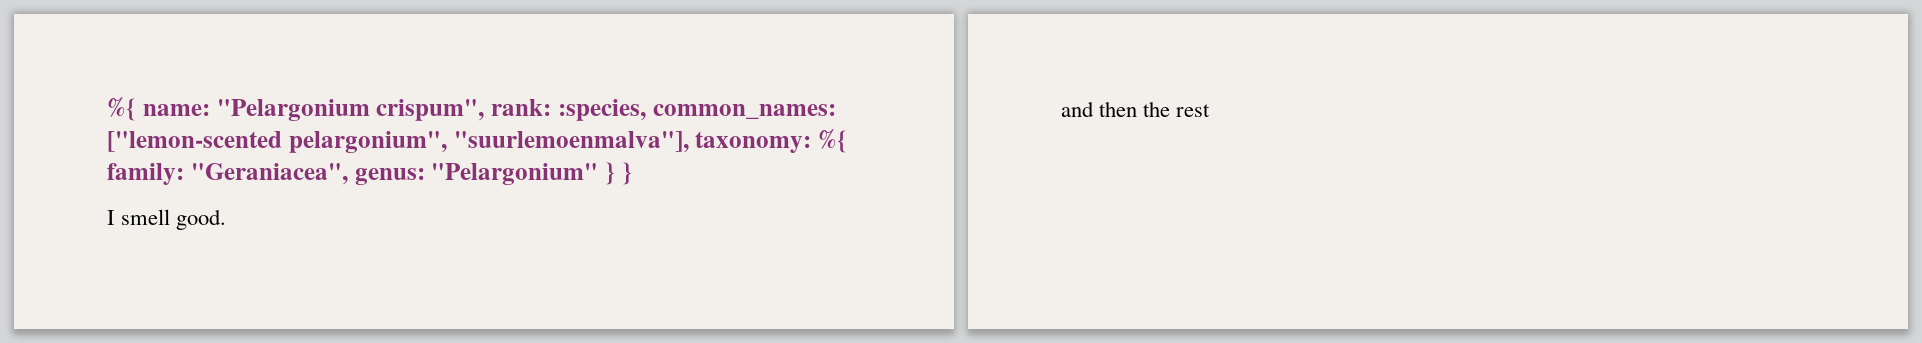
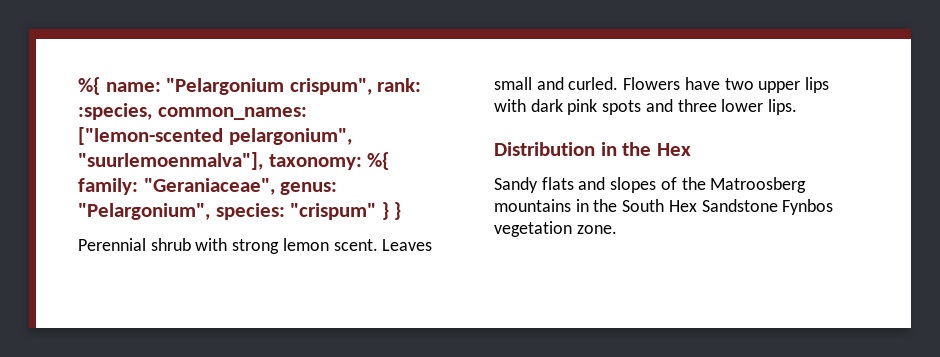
- %{ name: "Pelargonium crispum", rank: :species, common_names: ["lemon-scented pelargonium", "suurlemoenmalva"], taxonomy: %{ family: "Geraniacea", genus: "Pelargonium" } }
- I smell good.
- and then the rest
+ %{ name: "Pelargonium crispum", rank: :species, common_names: ["lemon-scented pelargonium", "suurlemoenmalva"], taxonomy: %{ family: "Geraniaceae", genus: "Pelargonium", species: "crispum" } }
+ Perennial shrub with strong lemon scent. Leaves small and curled. Flowers have two upper lips with dark pink spots and three lower lips.
+ Distribution in the Hex
+ Sandy flats and slopes of the Matroosberg mountains in the South Hex Sandstone Fynbos vegetation zone.

